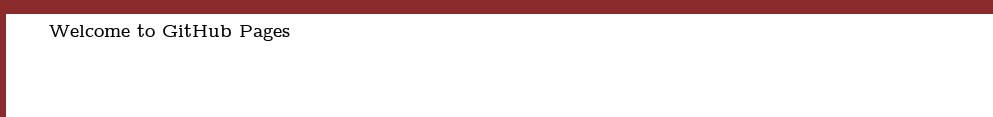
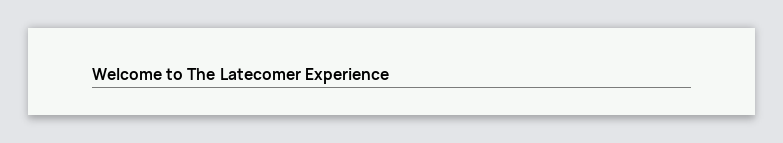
- Welcome to GitHub Pages
+ Welcome to The Latecomer Experience

